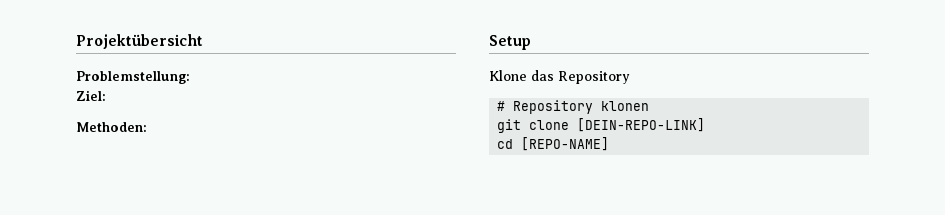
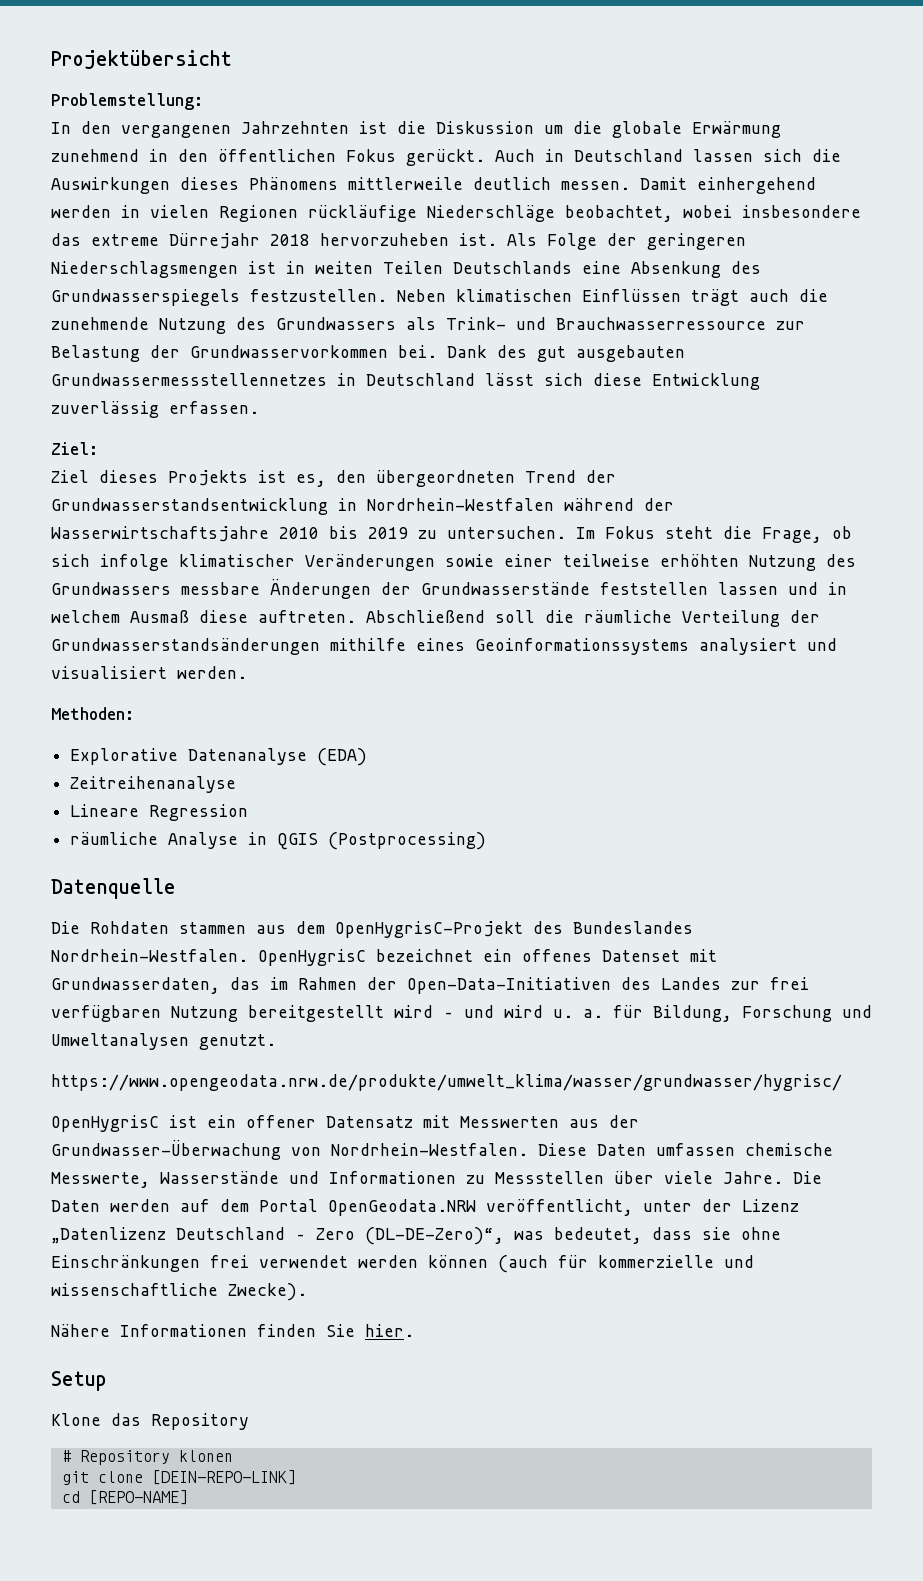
+ In den vergangenen Jahrzehnten ist die Diskussion um die globale Erwärmung zunehmend in den öffentlichen Fokus gerückt. Auch in Deutschland lassen sich die Auswirkungen dieses Phänomens mittlerweile deutlich messen. Damit einhergehend werden in vielen Regionen rückläufige Niederschläge beobachtet, wobei insbesondere das extreme Dürrejahr 2018 hervorzuheben ist. Als Folge der geringeren Niederschlagsmengen ist in weiten Teilen Deutschlands eine Absenkung des Grundwasserspiegels festzustellen. Neben klimatischen Einflüssen trägt auch die zunehmende Nutzung des Grundwassers als Trink- und Brauchwasserressource zur Belastung der Grundwasservorkommen bei. Dank des gut ausgebauten Grundwassermessstellennetzes in Deutschland lässt sich diese Entwicklung zuverlässig erfassen.
  Ziel:
+ Ziel dieses Projekts ist es, den übergeordneten Trend der Grundwasserstandsentwicklung in Nordrhein-Westfalen während der Wasserwirtschaftsjahre 2010 bis 2019 zu untersuchen. Im Fokus steht die Frage, ob sich infolge klimatischer Veränderungen sowie einer teilweise erhöhten Nutzung des Grundwassers messbare Änderungen der Grundwasserstände feststellen lassen und in welchem Ausmaß diese auftreten. Abschließend soll die räumliche Verteilung der Grundwasserstandsänderungen mithilfe eines Geoinformationssystems analysiert und visualisiert werden.
  Methoden:
+ Explorative Datenanalyse (EDA)
+ Zeitreihenanalyse
+ Lineare Regression
+ räumliche Analyse in QGIS (Postprocessing)
+ Datenquelle
+ Die Rohdaten stammen aus dem OpenHygrisC-Projekt des Bundeslandes Nordrhein-Westfalen. OpenHygrisC bezeichnet ein offenes Datenset mit Grundwasserdaten, das im Rahmen der Open-Data-Initiativen des Landes zur frei verfügbaren Nutzung bereitgestellt wird – und wird u. a. für Bildung, Forschung und Umweltanalysen genutzt.
+ https://www.opengeodata.nrw.de/produkte/umwelt_klima/wasser/grundwasser/hygrisc/
+ OpenHygrisC ist ein offener Datensatz mit Messwerten aus der Grundwasser-Überwachung von Nordrhein-Westfalen. Diese Daten umfassen chemische Messwerte, Wasserstände und Informationen zu Messstellen über viele Jahre. Die Daten werden auf dem Portal OpenGeodata.NRW veröffentlicht, unter der Lizenz „Datenlizenz Deutschland – Zero (DL-DE-Zero)“, was bedeutet, dass sie ohne Einschränkungen frei verwendet werden können (auch für kommerzielle und wissenschaftliche Zwecke).
+ Nähere Informationen finden Sie hier.

